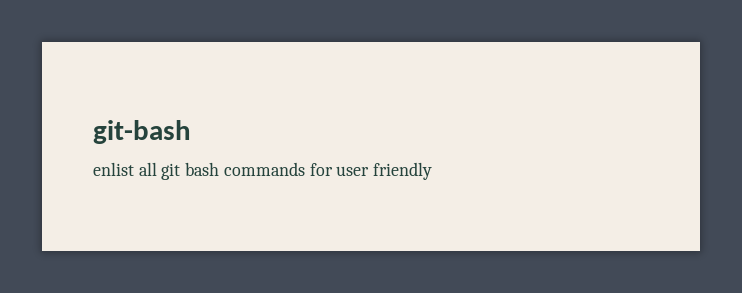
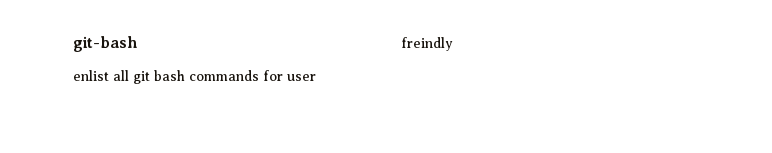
- enlist all git bash commands for user friendly
+ enlist all git bash commands for user freindly

